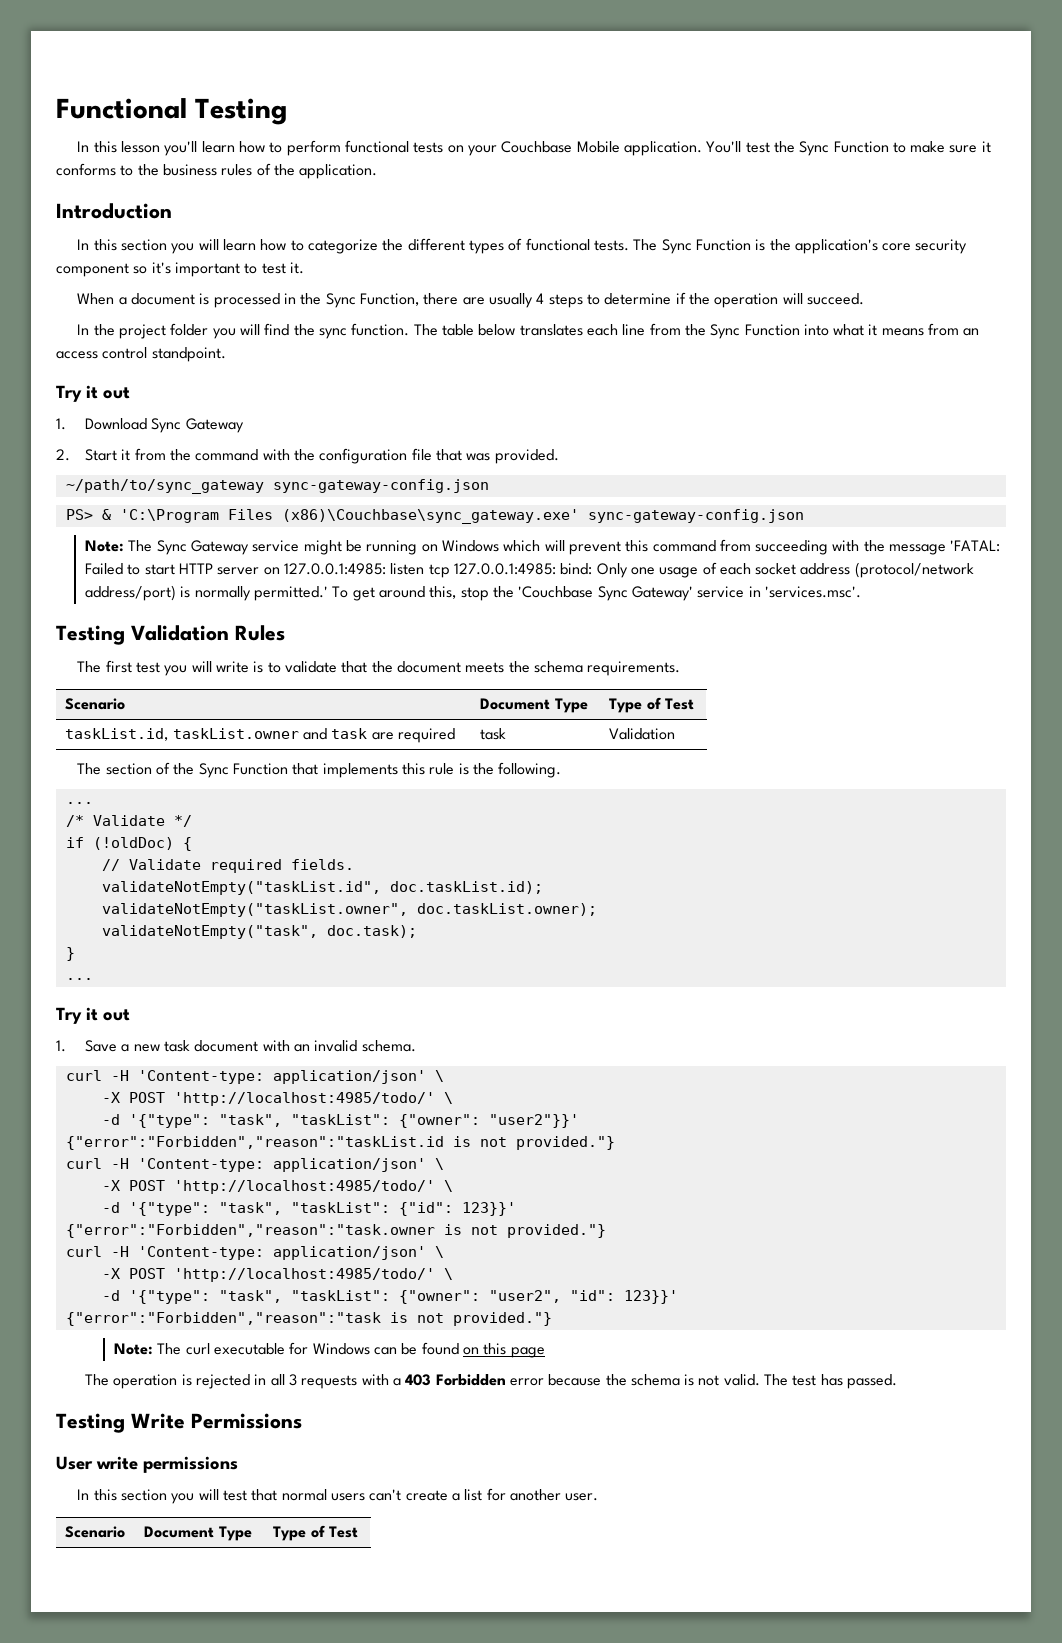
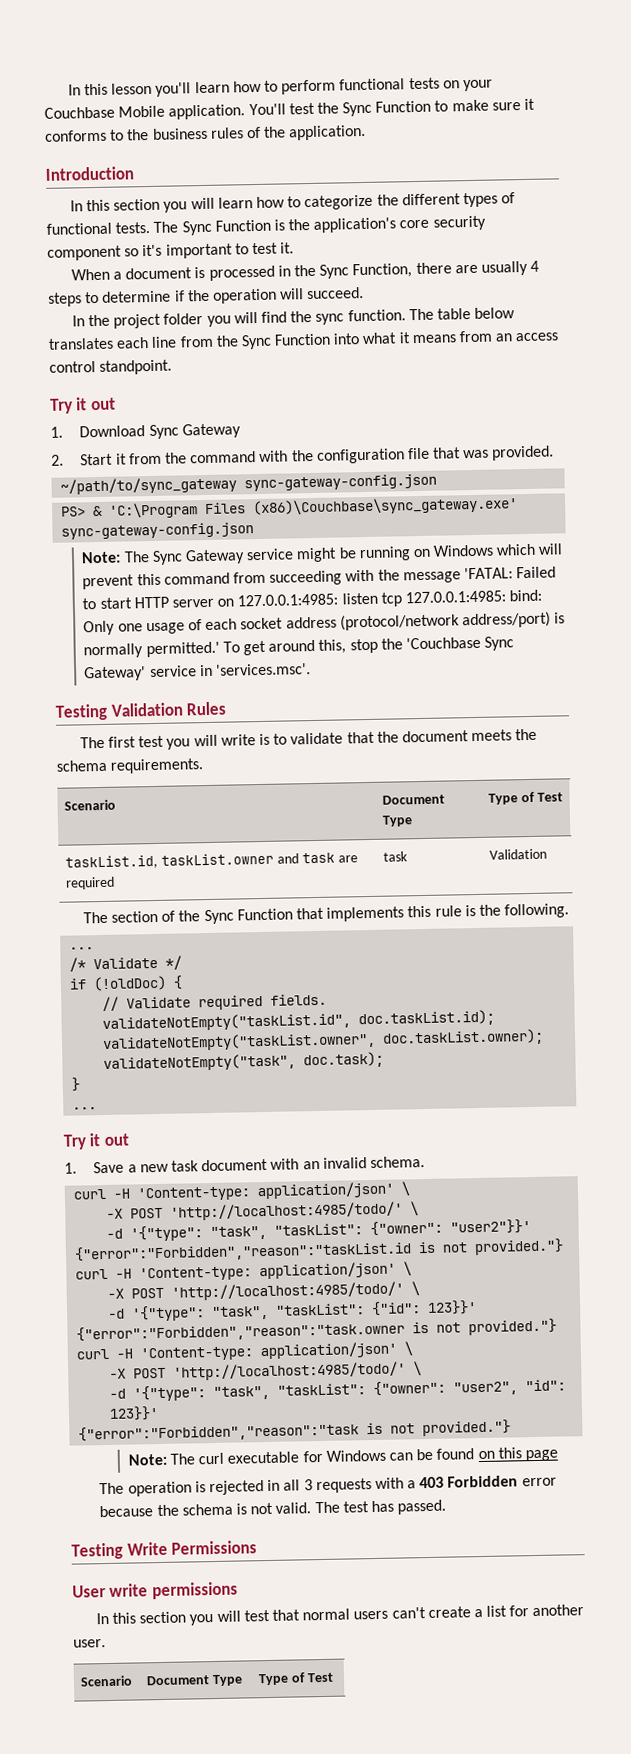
- Functional Testing

